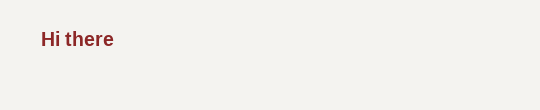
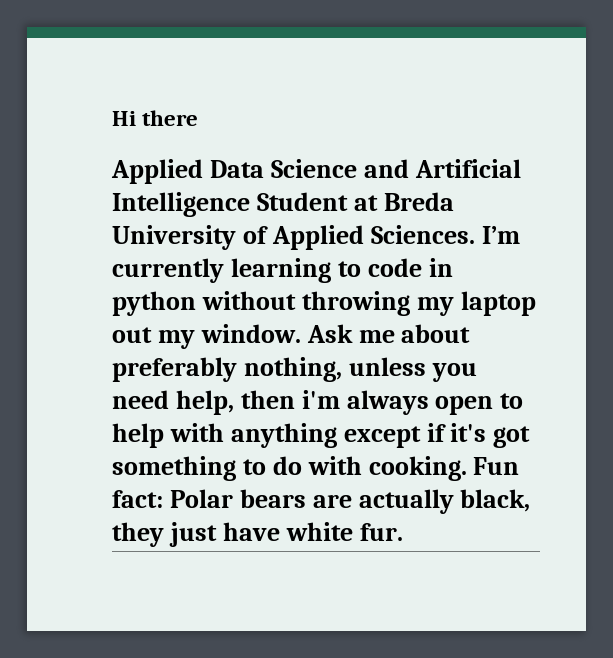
+ Applied Data Science and Artificial Intelligence Student at Breda University of Applied Sciences. I’m currently learning to code in python without throwing my laptop out my window. Ask me about preferably nothing, unless you need help, then i'm always open to help with anything except if it's got something to do with cooking. Fun fact: Polar bears are actually black, they just have white fur.

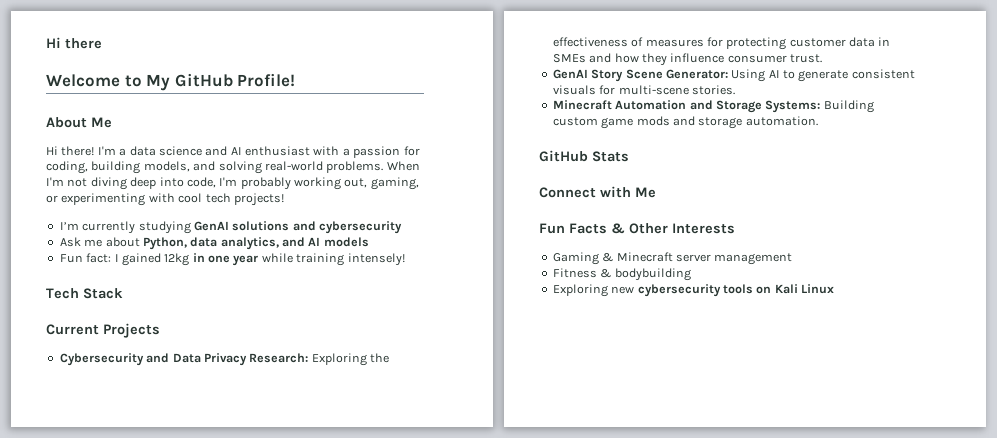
- Applied Data Science and Artificial Intelligence Student at Breda University of Applied Sciences. I’m currently learning to code in python without throwing my laptop out my window. Ask me about preferably nothing, unless you need help, then i'm always open to help with anything except if it's got something to do with cooking. Fun fact: Polar bears are actually black, they just have white fur.
+ Welcome to My GitHub Profile!
+ About Me
+ Hi there! I'm a data science and AI enthusiast with a passion for coding, building models, and solving real-world problems. When I'm not diving deep into code, I'm probably working out, gaming, or experimenting with cool tech projects!
+ I’m currently studying GenAI solutions and cybersecurity
+ Ask me about Python, data analytics, and AI models
+ Fun fact: I gained 12kg in one year while training intensely!
+ Tech Stack
+ Current Projects
+ Cybersecurity and Data Privacy Research: Exploring the effectiveness of measures for protecting customer data in SMEs and how they influence consumer trust.
+ GenAI Story Scene Generator: Using AI to generate consistent visuals for multi-scene stories.
+ Minecraft Automation and Storage Systems: Building custom game mods and storage automation.
+ GitHub Stats
+ Connect with Me
+ Fun Facts & Other Interests
+ Gaming & Minecraft server management
+ Fitness & bodybuilding
+ Exploring new cybersecurity tools on Kali Linux

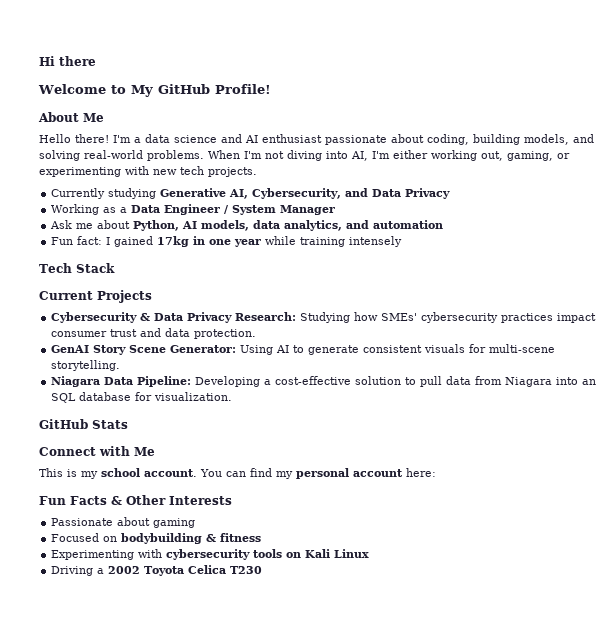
- Hi there!
+ Hello there!
- I'm a data science and AI enthusiast with a passion for coding, building models, and solving real-world problems.
+ I'm a data science and AI enthusiast passionate about coding, building models, and solving real-world problems.
- When I'm not diving deep into code, I'm probably working out, gaming, or experimenting with cool tech projects!
- I’m currently studying GenAI solutions and cybersecurity
+ When I'm not diving into AI, I'm either working out, gaming, or experimenting with new tech projects.
+ Currently studying Generative AI, Cybersecurity, and Data Privacy
+ Working as a Data Engineer / System Manager
- Ask me about Python, data analytics, and AI models
+ Ask me about Python, AI models, data analytics, and automation
- Fun fact: I gained 12kg in one year while training intensely!
+ Fun fact: I gained 17kg in one year while training intensely
- Cybersecurity and Data Privacy Research: Exploring the effectiveness of measures for protecting customer data in SMEs and how they influence consumer trust.
+ Cybersecurity & Data Privacy Research: Studying how SMEs' cybersecurity practices impact consumer trust and data protection.
- GenAI Story Scene Generator: Using AI to generate consistent visuals for multi-scene stories.
- Minecraft Automation and Storage Systems: Building custom game mods and storage automation.
+ GenAI Story Scene Generator: Using AI to generate consistent visuals for multi-scene storytelling.
+ Niagara Data Pipeline: Developing a cost-effective solution to pull data from Niagara into an SQL database for visualization.
+ This is my school account. You can find my personal account here:
- Gaming & Minecraft server management
- Fitness & bodybuilding
- Exploring new cybersecurity tools on Kali Linux
+ Passionate about gaming
+ Focused on bodybuilding & fitness
+ Experimenting with cybersecurity tools on Kali Linux
+ Driving a 2002 Toyota Celica T230

